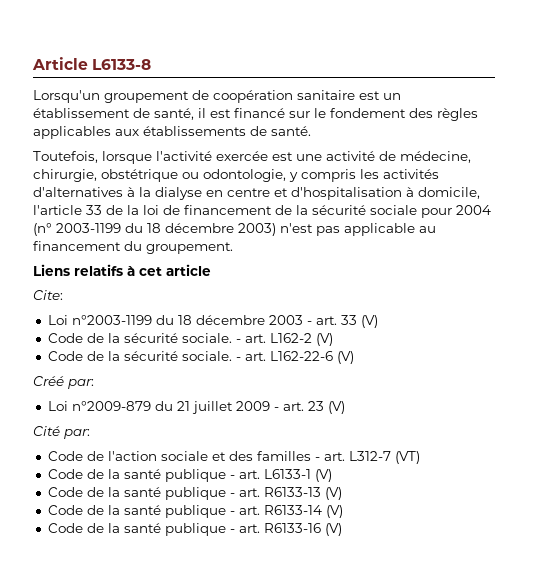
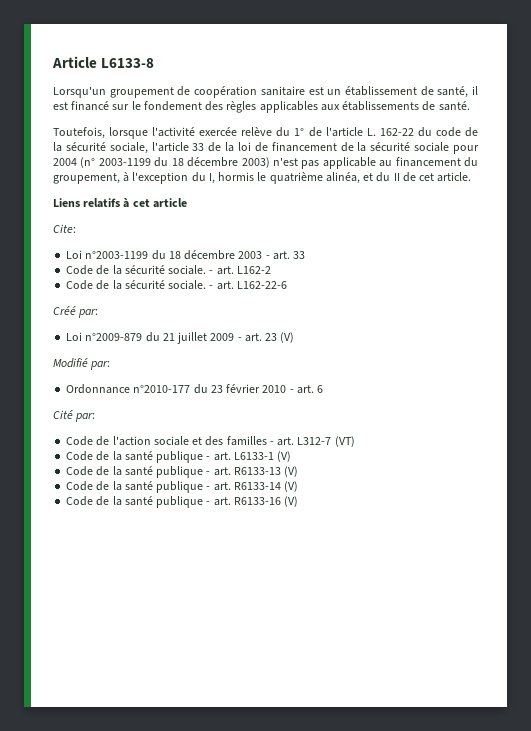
- Toutefois, lorsque l'activité exercée est une activité de médecine, chirurgie, obstétrique ou odontologie, y compris les activités d'alternatives à la dialyse en centre et d'hospitalisation à domicile, l'article 33 de la loi de financement de la sécurité sociale pour 2004 (n° 2003-1199 du 18 décembre 2003) n'est pas applicable au financement du groupement.
+ Toutefois, lorsque l'activité exercée relève du 1° de l'article L. 162-22 du code de la sécurité sociale, l'article 33 de la loi de financement de la sécurité sociale pour 2004 (n° 2003-1199 du 18 décembre 2003) n'est pas applicable au financement du groupement, à l'exception du I, hormis le quatrième alinéa, et du II de cet article.
- Loi n°2003-1199 du 18 décembre 2003 - art. 33 (V)
+ Loi n°2003-1199 du 18 décembre 2003 - art. 33
- - art. L162-2 (V)
+ - art. L162-2
- - art. L162-22-6 (V)
+ - art. L162-22-6
+ Modifié par:
+ Ordonnance n°2010-177 du 23 février 2010 - art. 6

